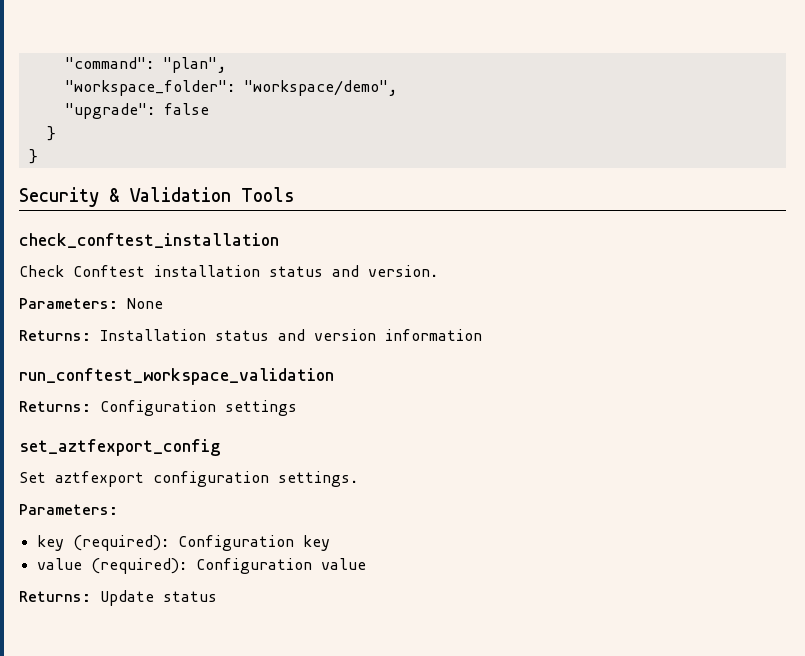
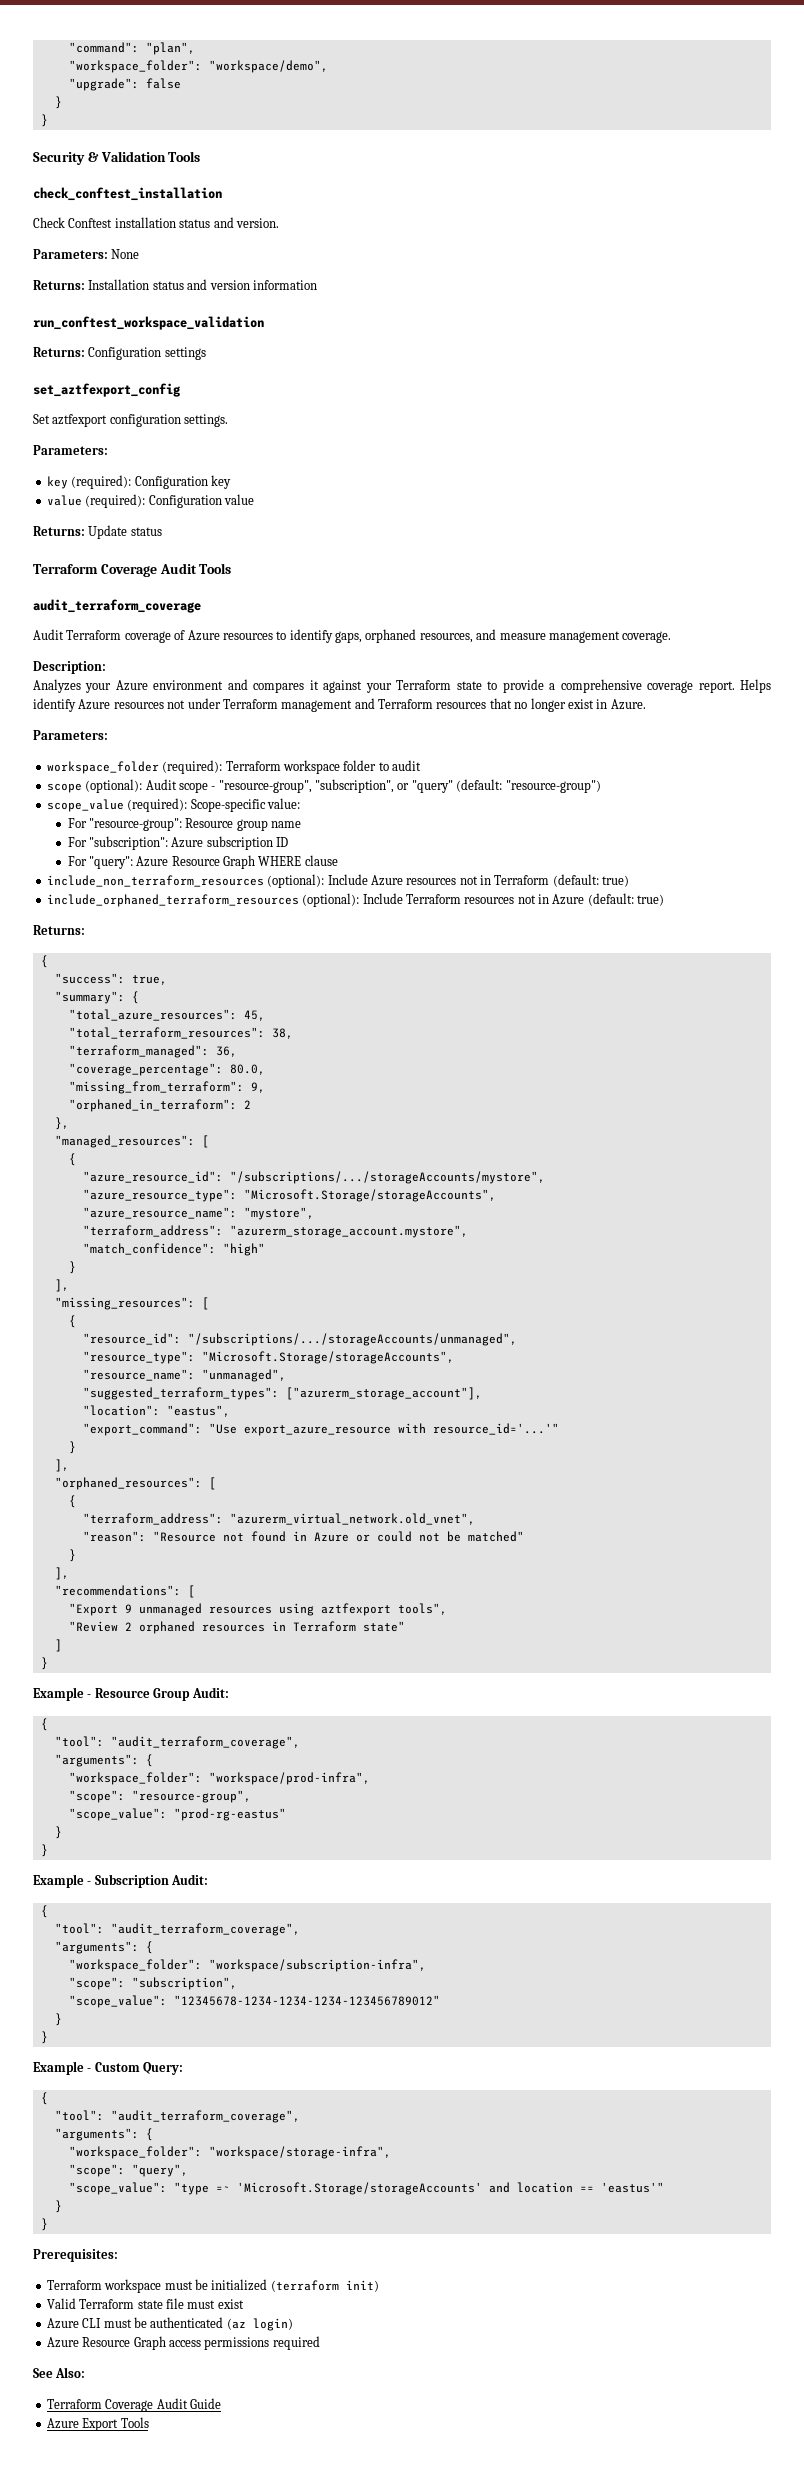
+ Terraform Coverage Audit Tools
+ audit_terraform_coverage
+ Audit Terraform coverage of Azure resources to identify gaps, orphaned resources, and measure management coverage.
+ Description:
+ Analyzes your Azure environment and compares it against your Terraform state to provide a comprehensive coverage report. Helps identify Azure resources not under Terraform management and Terraform resources that no longer exist in Azure.
+ Parameters:
+ workspace_folder (required): Terraform workspace folder to audit
+ scope (optional): Audit scope - "resource-group", "subscription", or "query" (default: "resource-group")
+ scope_value (required): Scope-specific value:
+ For "resource-group": Resource group name
+ For "subscription": Azure subscription ID
+ For "query": Azure Resource Graph WHERE clause
+ include_non_terraform_resources (optional): Include Azure resources not in Terraform (default: true)
+ include_orphaned_terraform_resources (optional): Include Terraform resources not in Azure (default: true)
+ Returns:
+ {
+ "success": true,
+ "summary": {
+ "total_azure_resources": 45,
+ "total_terraform_resources": 38,
+ "terraform_managed": 36,
+ "coverage_percentage": 80.0,
+ "missing_from_terraform": 9,
+ "orphaned_in_terraform": 2
+ },
+ "managed_resources": [
+ {
+ "azure_resource_id": "/subscriptions/.../storageAccounts/mystore",
+ "azure_resource_type": "Microsoft.Storage/storageAccounts",
+ "azure_resource_name": "mystore",
+ "terraform_address": "azurerm_storage_account.mystore",
+ "match_confidence": "high"
+ }
+ ],
+ "missing_resources": [
+ {
+ "resource_id": "/subscriptions/.../storageAccounts/unmanaged",
+ "resource_type": "Microsoft.Storage/storageAccounts",
+ "resource_name": "unmanaged",
+ "suggested_terraform_types": ["azurerm_storage_account"],
+ "location": "eastus",
+ "export_command": "Use export_azure_resource with resource_id='...'"
+ }
+ ],
+ "orphaned_resources": [
+ {
+ "terraform_address": "azurerm_virtual_network.old_vnet",
+ "reason": "Resource not found in Azure or could not be matched"
+ }
+ ],
+ "recommendations": [
+ "Export 9 unmanaged resources using aztfexport tools",
+ "Review 2 orphaned resources in Terraform state"
+ ]
+ }
+ Example - Resource Group Audit:
+ {
+ "tool": "audit_terraform_coverage",
+ "arguments": {
+ "workspace_folder": "workspace/prod-infra",
+ "scope": "resource-group",
+ "scope_value": "prod-rg-eastus"
+ }
+ }
+ Example - Subscription Audit:
+ {
+ "tool": "audit_terraform_coverage",
+ "arguments": {
+ "workspace_folder": "workspace/subscription-infra",
+ "scope": "subscription",
+ "scope_value": "12345678-1234-1234-1234-123456789012"
+ }
+ }
+ Example - Custom Query:
+ {
+ "tool": "audit_terraform_coverage",
+ "arguments": {
+ "workspace_folder": "workspace/storage-infra",
+ "scope": "query",
+ "scope_value": "type =~ 'Microsoft.Storage/storageAccounts' and location == 'eastus'"
+ }
+ }
+ Prerequisites:
+ Terraform workspace must be initialized (terraform init)
+ Valid Terraform state file must exist
+ Azure CLI must be authenticated (az login)
+ Azure Resource Graph access permissions required
+ See Also:
+ Terraform Coverage Audit Guide
+ Azure Export Tools

